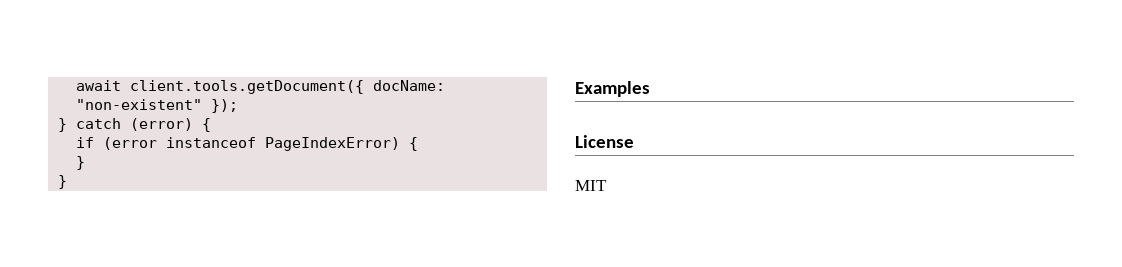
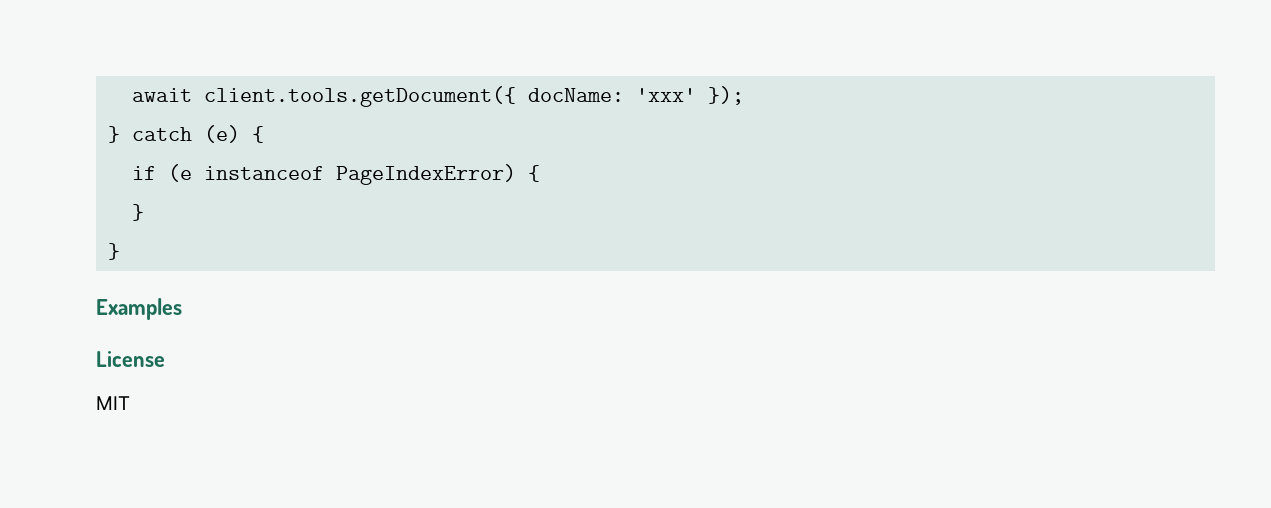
- await client.tools.getDocument({ docName: "non-existent" });
+ await client.tools.getDocument({ docName: 'xxx' });
- } catch (error) {
+ } catch (e) {
- if (error instanceof PageIndexError) {
+ if (e instanceof PageIndexError) {

